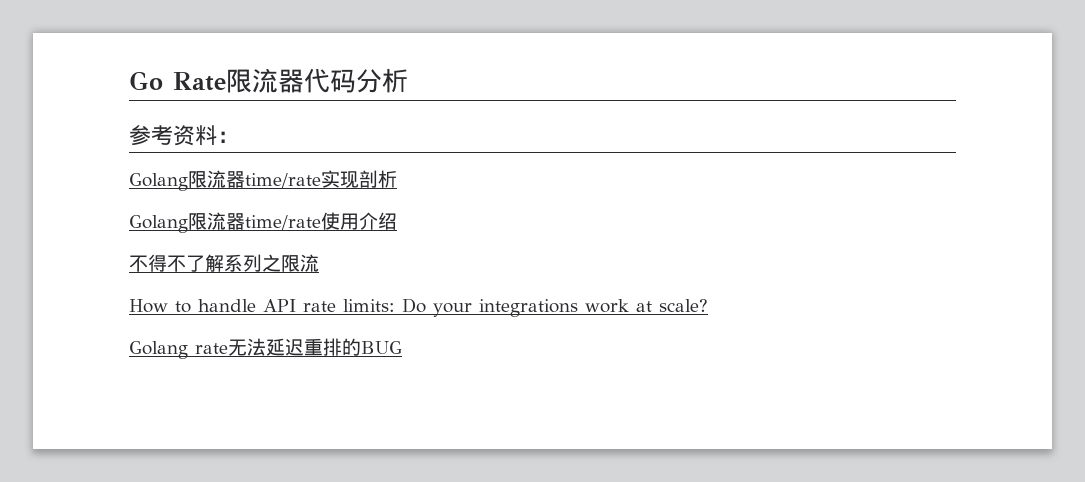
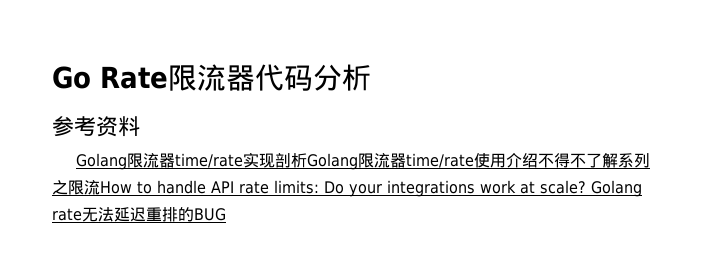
- 参考资料：
+ 参考资料
- Golang限流器time/rate实现剖析
- Golang限流器time/rate使用介绍
- 不得不了解系列之限流
- How to handle API rate limits: Do your integrations work at scale?
- Golang rate无法延迟重排的BUG
+ Golang限流器time/rate实现剖析Golang限流器time/rate使用介绍不得不了解系列之限流How to handle API rate limits: Do your integrations work at scale? Golang rate无法延迟重排的BUG

